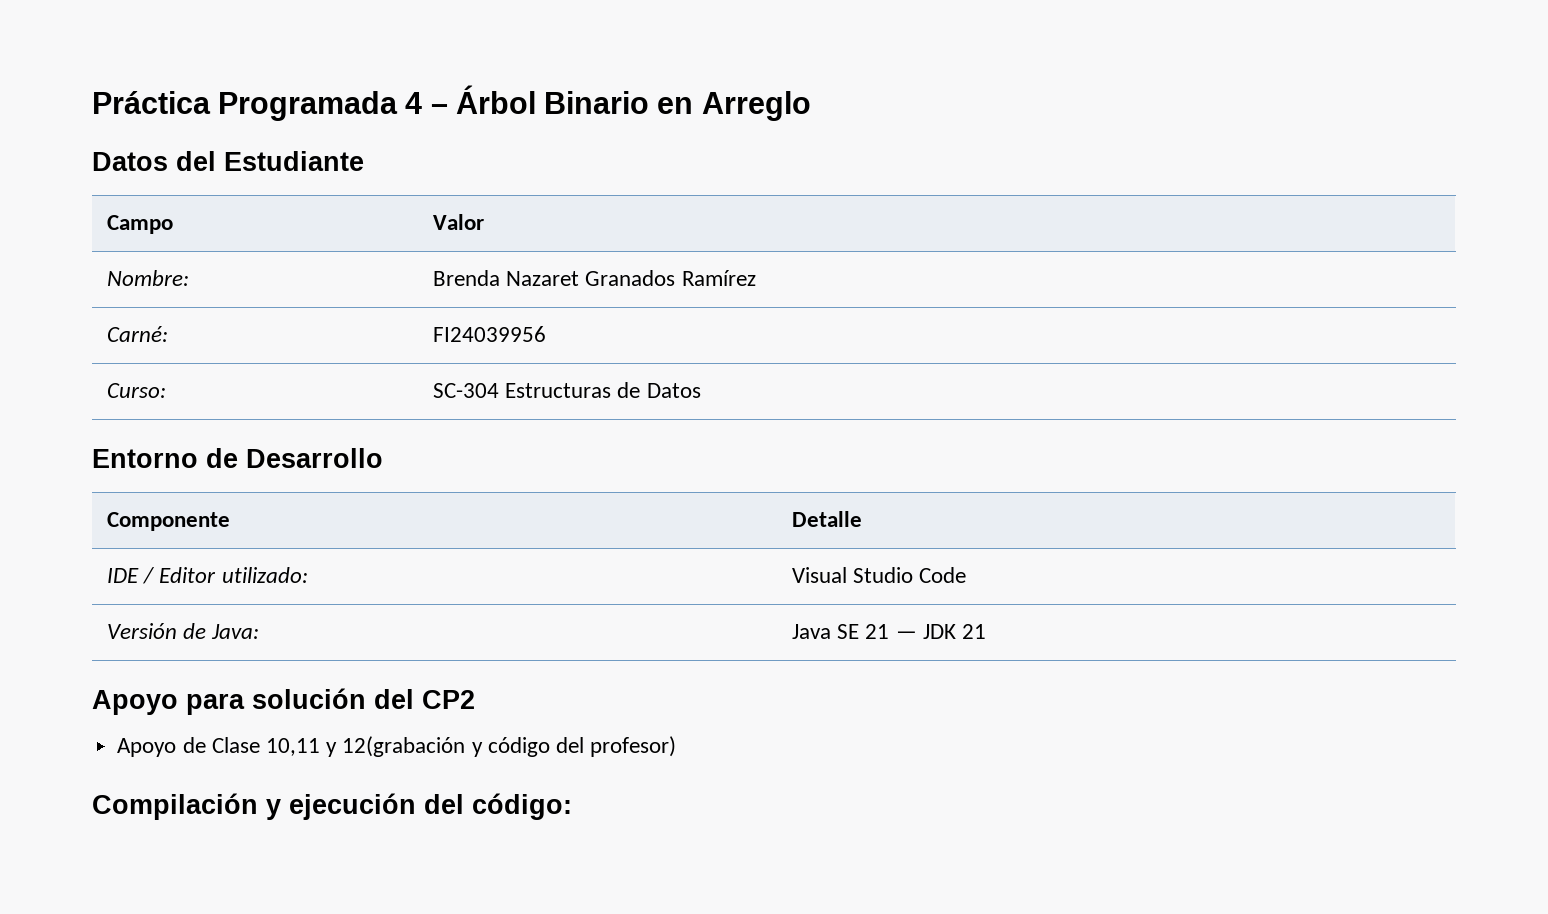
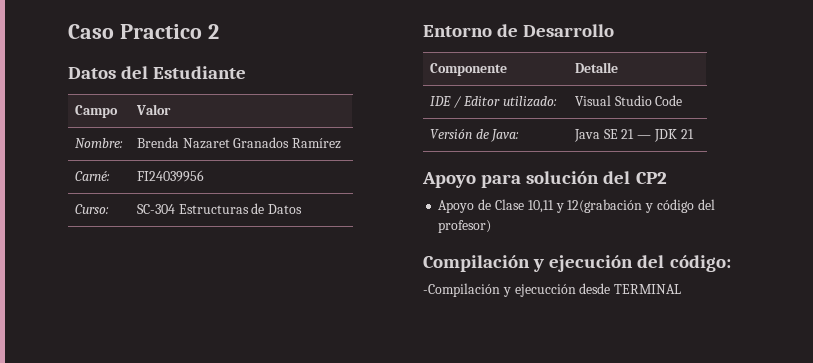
- Práctica Programada 4 – Árbol Binario en Arreglo
+ Caso Practico 2
+ -Compilación y ejecucción desde TERMINAL

